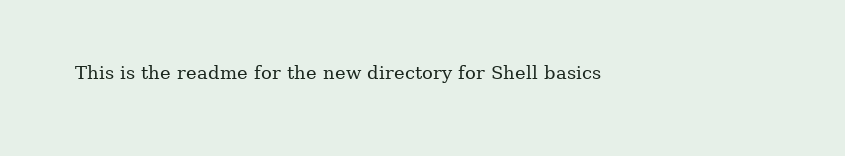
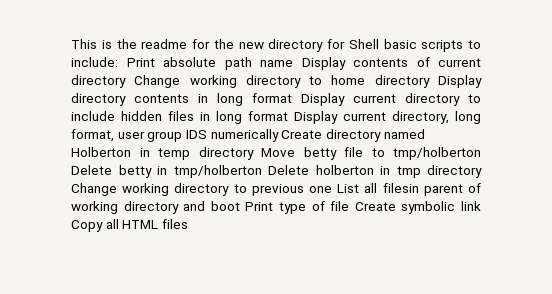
- This is the readme for the new directory for Shell basics
+ This is the readme for the new directory for Shell basic scripts to include: Print absolute path name Display contents of current directory Change working directory to home directory Display directory contents in long format Display current directory to include hidden files in long format Display current directory, long format, user group IDS numerically Create directory named Holberton in temp directory Move betty file to tmp/holberton Delete betty in tmp/holberton Delete holberton in tmp directory Change working directory to previous one List all filesin parent of working directory and boot Print type of file Create symbolic link Copy all HTML files

